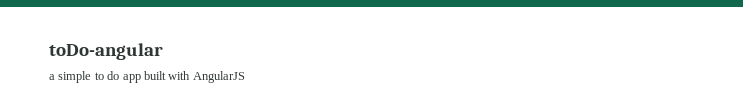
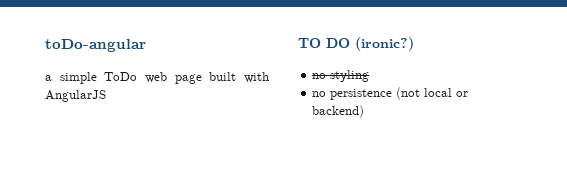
- a simple to do app built with AngularJS
+ a simple ToDo web page built with AngularJS
+ TO DO (ironic?)
+ no styling
+ no persistence (not local or backend)

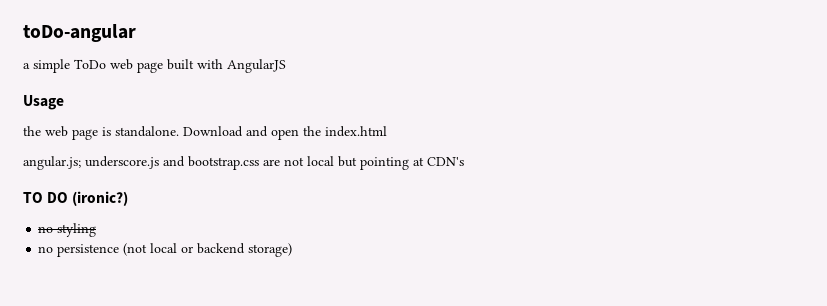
+ Usage
+ the web page is standalone. Download and open the index.html
+ angular.js; underscore.js and bootstrap.css are not local but pointing at CDN's
- no persistence (not local or backend)
+ no persistence (not local or backend storage)

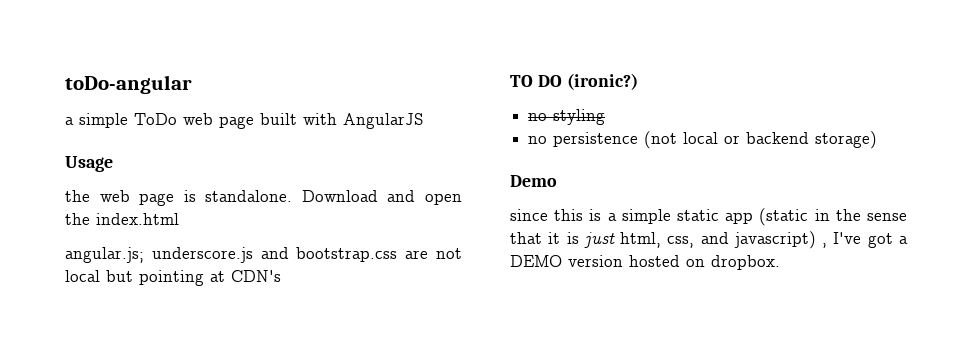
+ Demo
+ since this is a simple static app (static in the sense that it is just html, css, and javascript) , I've got a DEMO version hosted on dropbox.

